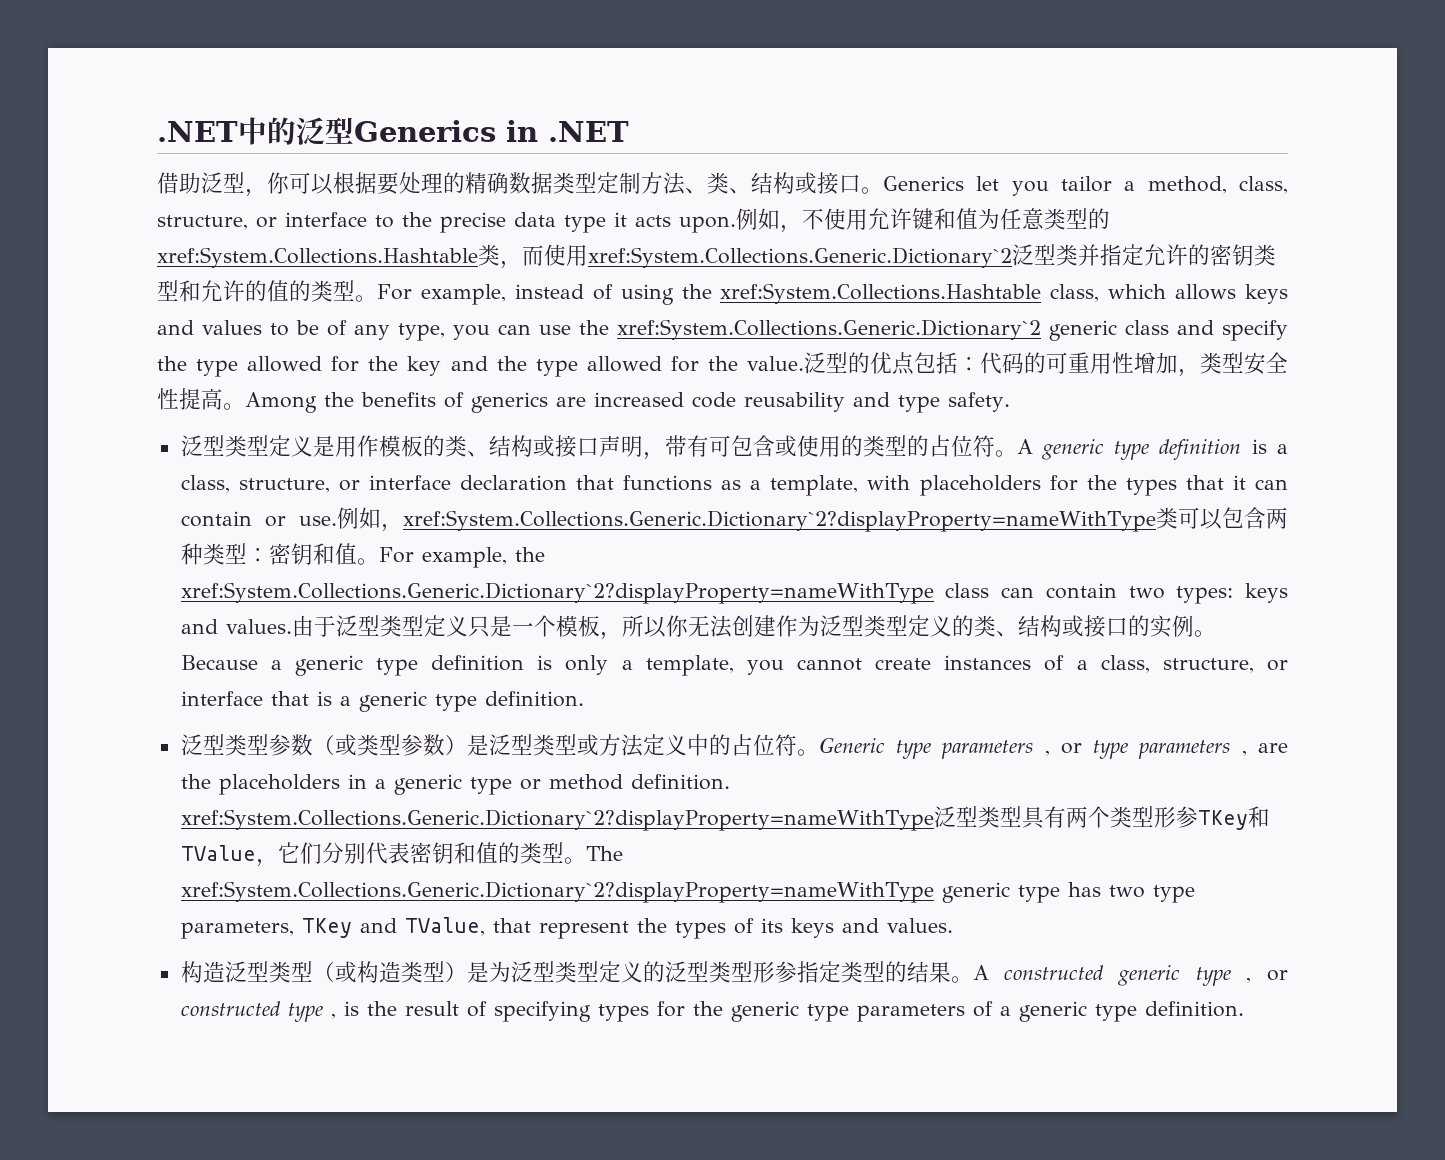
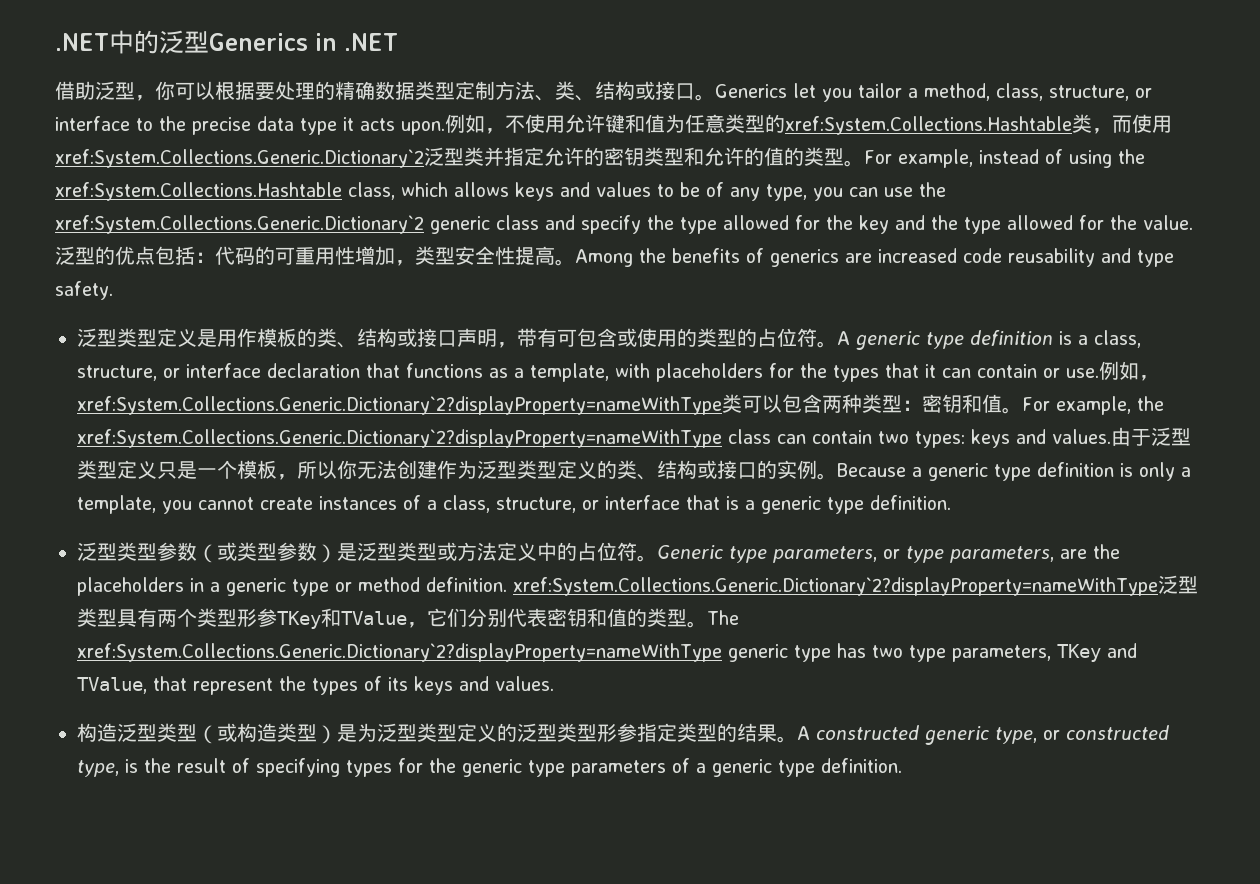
- Generic type parameters , or type parameters , are the placeholders in a generic type or method definition. xref:System.Collections.Generic.Dictionary`2?displayProperty=nameWithType泛型类型具有两个类型形参TKey和TValue，它们分别代表密钥和值的类型。
+ Generic type parameters, or type parameters, are the placeholders in a generic type or method definition. xref:System.Collections.Generic.Dictionary`2?displayProperty=nameWithType泛型类型具有两个类型形参TKey和TValue，它们分别代表密钥和值的类型。
- A constructed generic type , or constructed type , is the result of specifying types for the generic type parameters of a generic type definition.
+ A constructed generic type, or constructed type, is the result of specifying types for the generic type parameters of a generic type definition.

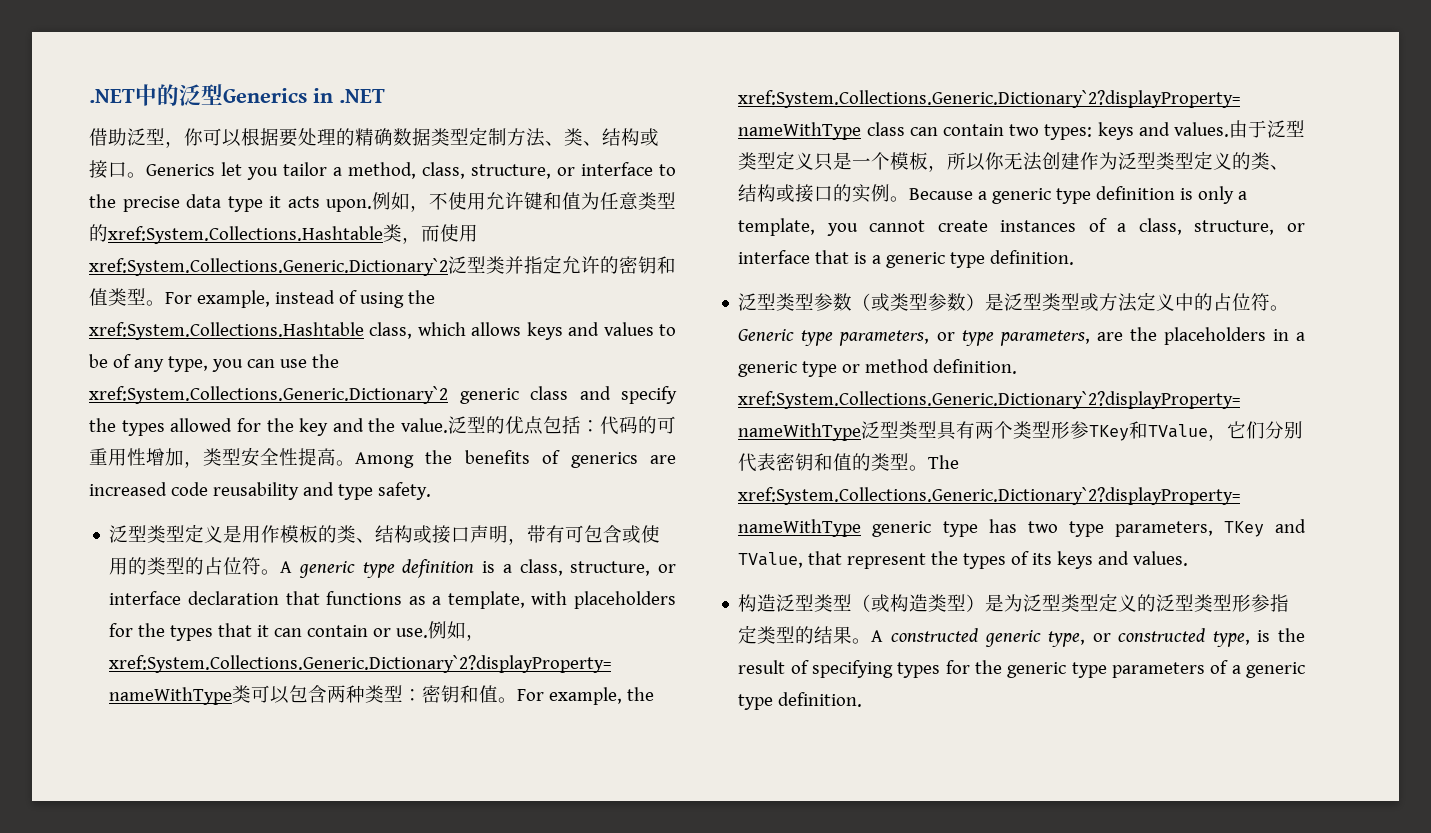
- 例如，不使用允许键和值为任意类型的xref:System.Collections.Hashtable类，而使用xref:System.Collections.Generic.Dictionary`2泛型类并指定允许的密钥类型和允许的值的类型。
+ 例如，不使用允许键和值为任意类型的xref:System.Collections.Hashtable类，而使用xref:System.Collections.Generic.Dictionary`2泛型类并指定允许的密钥和值类型。
- For example, instead of using the xref:System.Collections.Hashtable class, which allows keys and values to be of any type, you can use the xref:System.Collections.Generic.Dictionary`2 generic class and specify the type allowed for the key and the type allowed for the value.
+ For example, instead of using the xref:System.Collections.Hashtable class, which allows keys and values to be of any type, you can use the xref:System.Collections.Generic.Dictionary`2 generic class and specify the types allowed for the key and the value.

